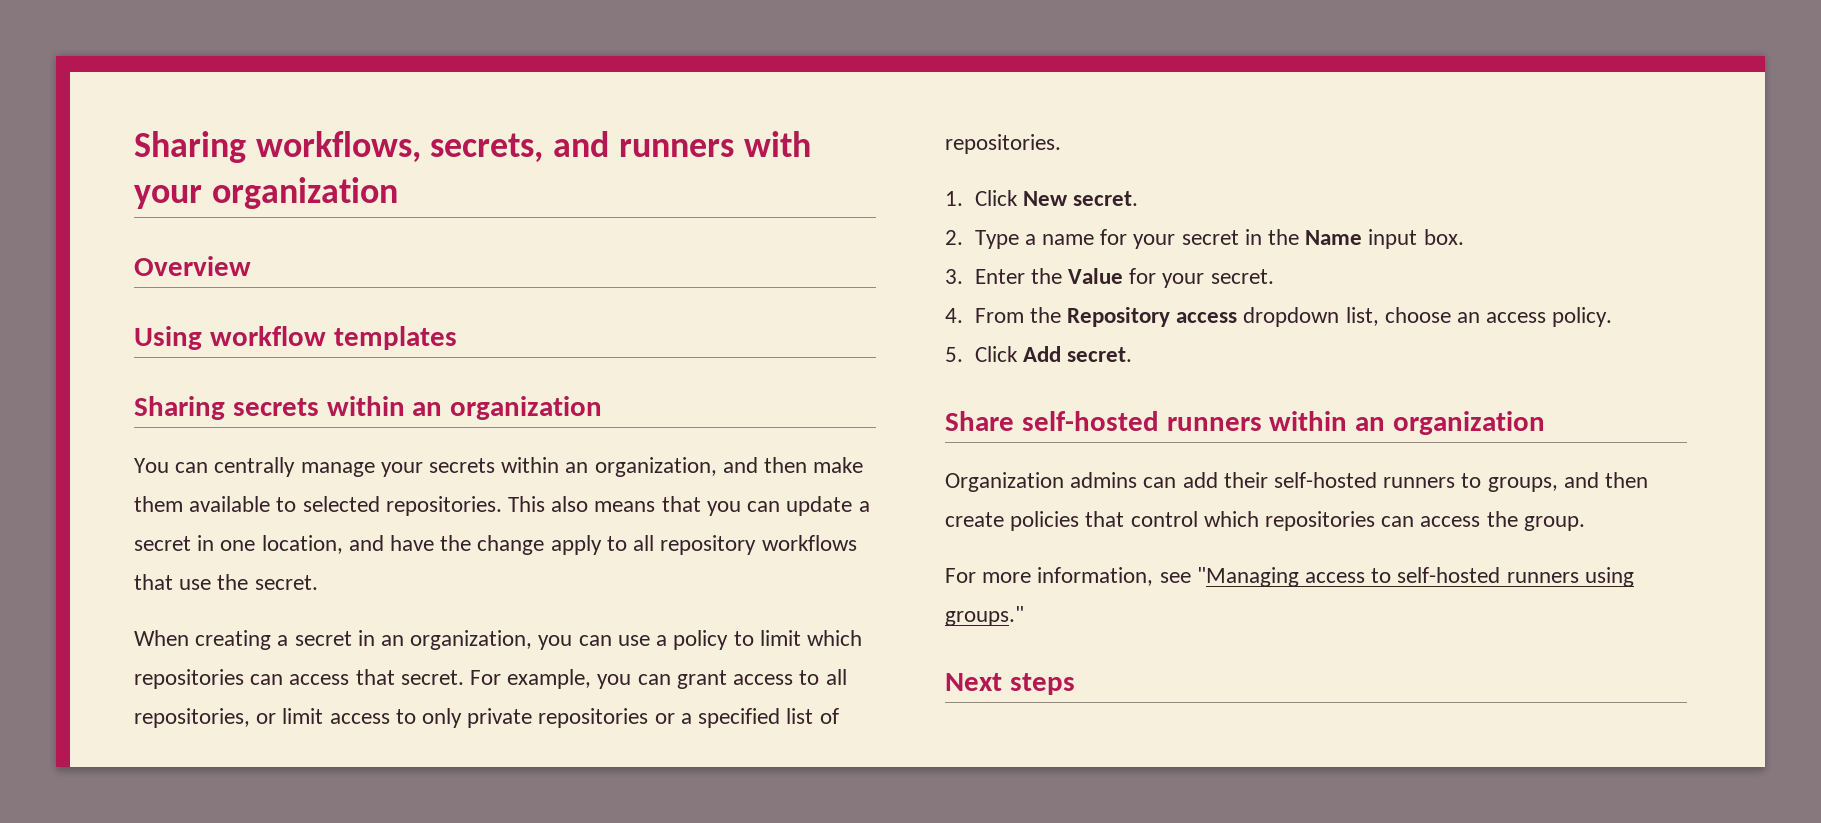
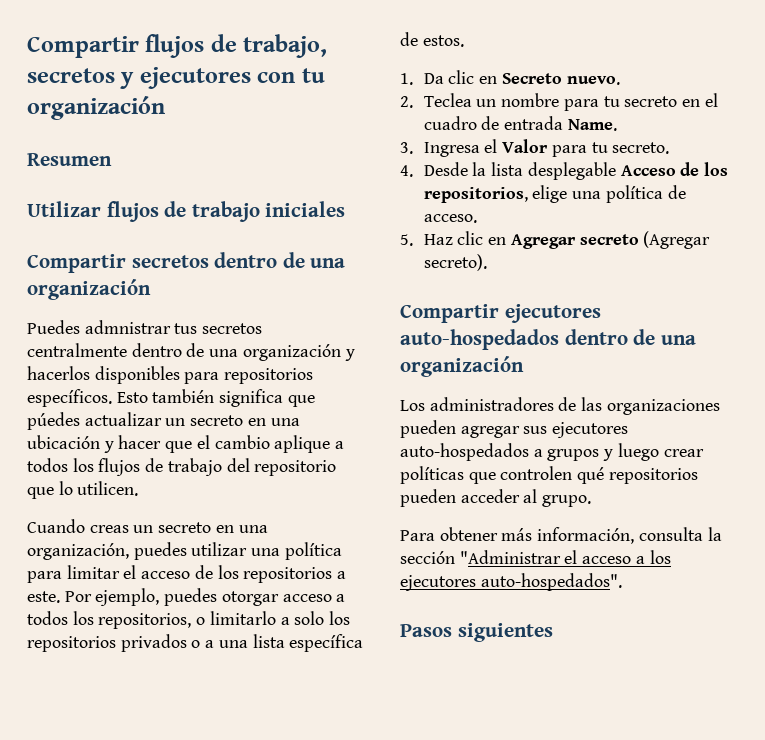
- Sharing workflows, secrets, and runners with your organization
- Overview
- Using workflow templates
- Sharing secrets within an organization
- You can centrally manage your secrets within an organization, and then make them available to selected repositories. This also means that you can update a secret in one location, and have the change apply to all repository workflows that use the secret.
- When creating a secret in an organization, you can use a policy to limit which repositories can access that secret. For example, you can grant access to all repositories, or limit access to only private repositories or a specified list of repositories.
- 1. Click New secret.
- 2. Type a name for your secret in the Name input box.
- 3. Enter the Value for your secret.
- 4. From the Repository access dropdown list, choose an access policy.
- 5. Click Add secret.
- Share self-hosted runners within an organization
- Organization admins can add their self-hosted runners to groups, and then create policies that control which repositories can access the group.
- For more information, see "Managing access to self-hosted runners using groups."
- Next steps
+ Compartir flujos de trabajo, secretos y ejecutores con tu organización
+ Resumen
+ Utilizar flujos de trabajo iniciales
+ Compartir secretos dentro de una organización
+ Puedes admnistrar tus secretos centralmente dentro de una organización y hacerlos disponibles para repositorios específicos. Esto también significa que púedes actualizar un secreto en una ubicación y hacer que el cambio aplique a todos los flujos de trabajo del repositorio que lo utilicen.
+ Cuando creas un secreto en una organización, puedes utilizar una política para limitar el acceso de los repositorios a este. Por ejemplo, puedes otorgar acceso a todos los repositorios, o limitarlo a solo los repositorios privados o a una lista específica de estos.
+ 1. Da clic en Secreto nuevo.
+ 2. Teclea un nombre para tu secreto en el cuadro de entrada Name.
+ 3. Ingresa el Valor para tu secreto.
+ 4. Desde la lista desplegable Acceso de los repositorios, elige una política de acceso.
+ 5. Haz clic en Agregar secreto (Agregar secreto).
+ Compartir ejecutores auto-hospedados dentro de una organización
+ Los administradores de las organizaciones pueden agregar sus ejecutores auto-hospedados a grupos y luego crear políticas que controlen qué repositorios pueden acceder al grupo.
+ Para obtener más información, consulta la sección "Administrar el acceso a los ejecutores auto-hospedados".
+ Pasos siguientes

